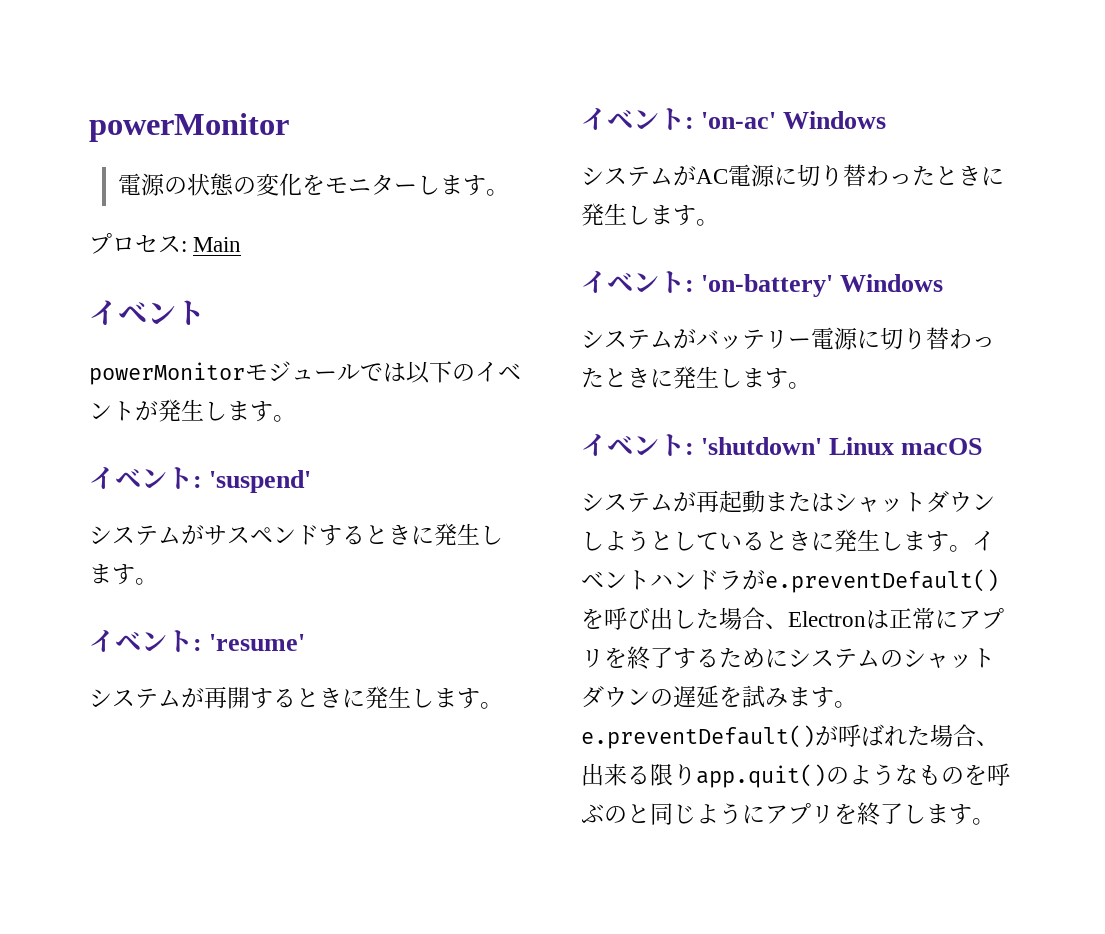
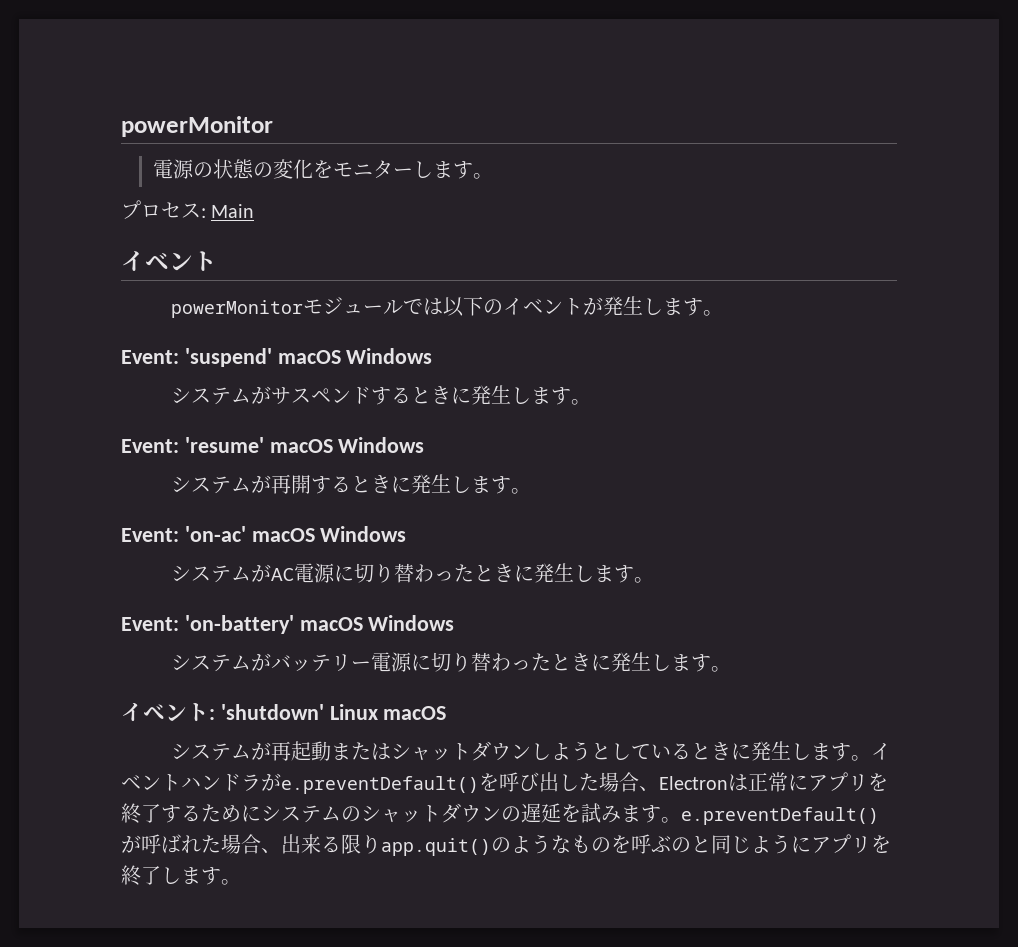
- イベント: 'suspend'
+ Event: 'suspend' macOS Windows
- イベント: 'resume'
+ Event: 'resume' macOS Windows
- イベント: 'on-ac' Windows
+ Event: 'on-ac' macOS Windows
- イベント: 'on-battery' Windows
+ Event: 'on-battery' macOS Windows

